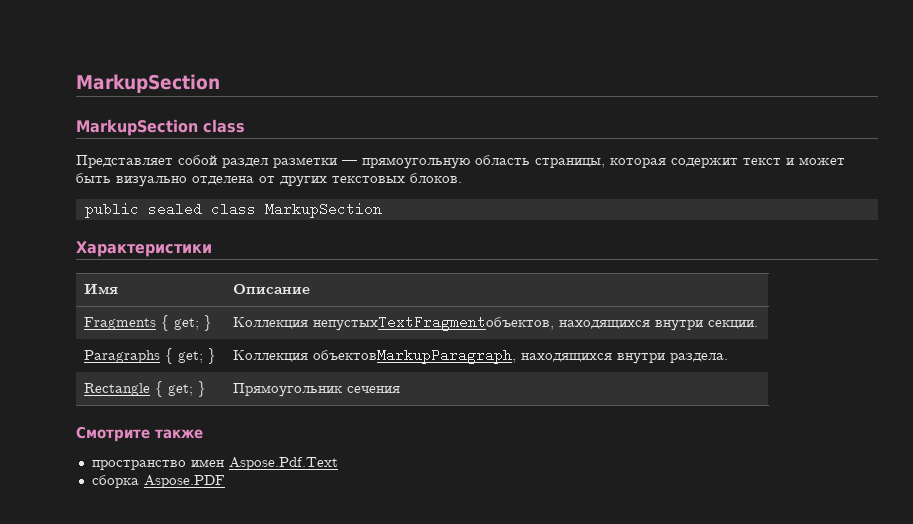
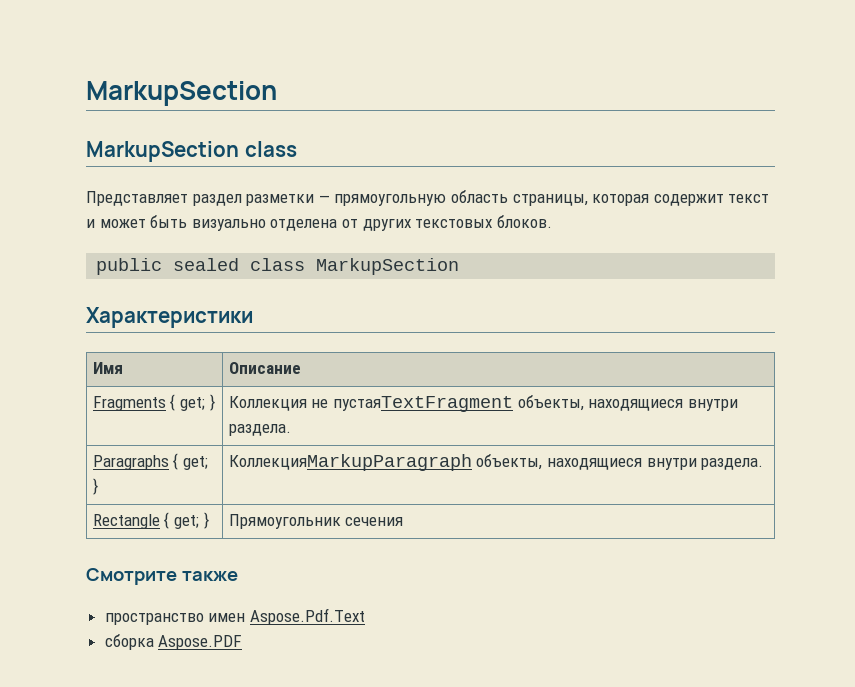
- Представляет собой раздел разметки — прямоугольную область страницы, которая содержит текст и может быть визуально отделена от других текстовых блоков.
+ Представляет раздел разметки — прямоугольную область страницы, которая содержит текст и может быть визуально отделена от других текстовых блоков.
- Fragments { get; } | Коллекция непустыхTextFragmentобъектов, находящихся внутри секции.
+ Fragments { get; } | Коллекция не пустаяTextFragment объекты, находящиеся внутри раздела.
- Paragraphs { get; } | Коллекция объектовMarkupParagraph, находящихся внутри раздела.
+ Paragraphs { get; } | КоллекцияMarkupParagraph объекты, находящиеся внутри раздела.

